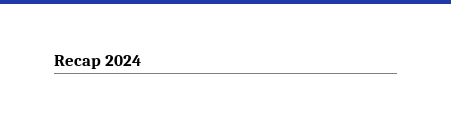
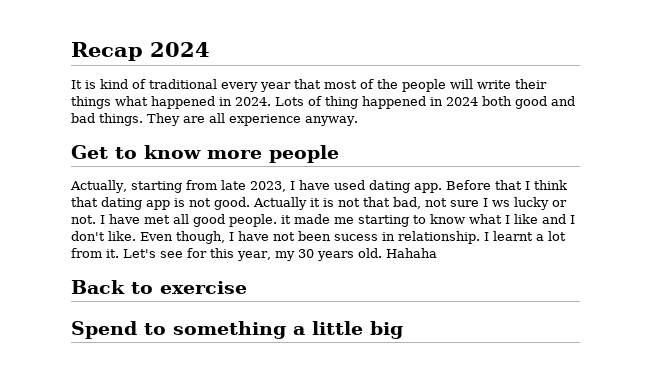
+ It is kind of traditional every year that most of the people will write their things what happened in 2024. Lots of thing happened in 2024 both good and bad things. They are all experience anyway.
+ Get to know more people
+ Actually, starting from late 2023, I have used dating app. Before that I think that dating app is not good. Actually it is not that bad, not sure I ws lucky or not. I have met all good people. it made me starting to know what I like and I don't like. Even though, I have not been sucess in relationship. I learnt a lot from it. Let's see for this year, my 30 years old. Hahaha
+ Back to exercise
+ Spend to something a little big

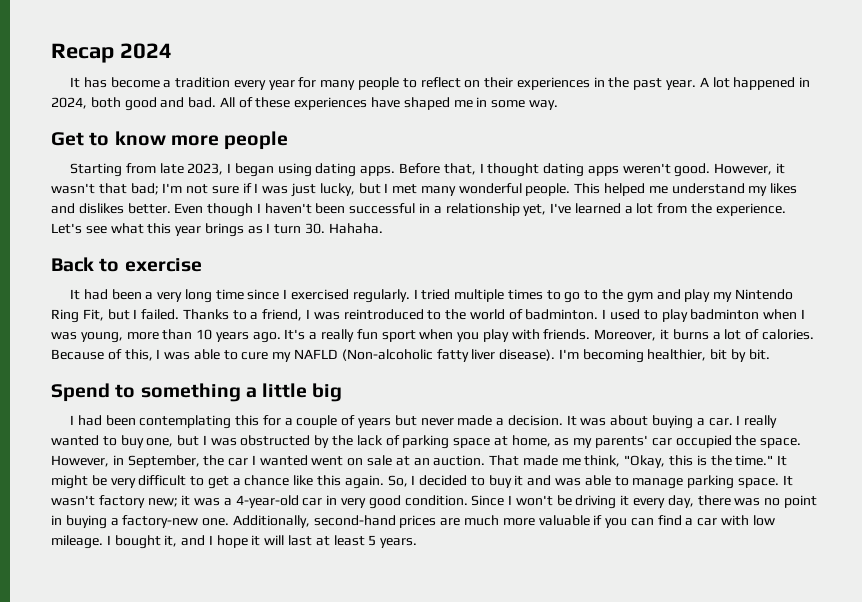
- It is kind of traditional every year that most of the people will write their things what happened in 2024. Lots of thing happened in 2024 both good and bad things. They are all experience anyway.
+ It has become a tradition every year for many people to reflect on their experiences in the past year. A lot happened in 2024, both good and bad. All of these experiences have shaped me in some way.
- Actually, starting from late 2023, I have used dating app. Before that I think that dating app is not good. Actually it is not that bad, not sure I ws lucky or not. I have met all good people. it made me starting to know what I like and I don't like. Even though, I have not been sucess in relationship. I learnt a lot from it. Let's see for this year, my 30 years old. Hahaha
+ Starting from late 2023, I began using dating apps. Before that, I thought dating apps weren't good. However, it wasn't that bad; I'm not sure if I was just lucky, but I met many wonderful people. This helped me understand my likes and dislikes better. Even though I haven't been successful in a relationship yet, I've learned a lot from the experience. Let's see what this year brings as I turn 30. Hahaha.
  Back to exercise
+ It had been a very long time since I exercised regularly. I tried multiple times to go to the gym and play my Nintendo Ring Fit, but I failed. Thanks to a friend, I was reintroduced to the world of badminton. I used to play badminton when I was young, more than 10 years ago. It's a really fun sport when you play with friends. Moreover, it burns a lot of calories. Because of this, I was able to cure my NAFLD (Non-alcoholic fatty liver disease). I'm becoming healthier, bit by bit.
+ I had been contemplating this for a couple of years but never made a decision. It was about buying a car. I really wanted to buy one, but I was obstructed by the lack of parking space at home, as my parents' car occupied the space. However, in September, the car I wanted went on sale at an auction. That made me think, "Okay, this is the time." It might be very difficult to get a chance like this again. So, I decided to buy it and was able to manage parking space. It wasn't factory new; it was a 4-year-old car in very good condition. Since I won't be driving it every day, there was no point in buying a factory-new one. Additionally, second-hand prices are much more valuable if you can find a car with low mileage. I bought it, and I hope it will last at least 5 years.

